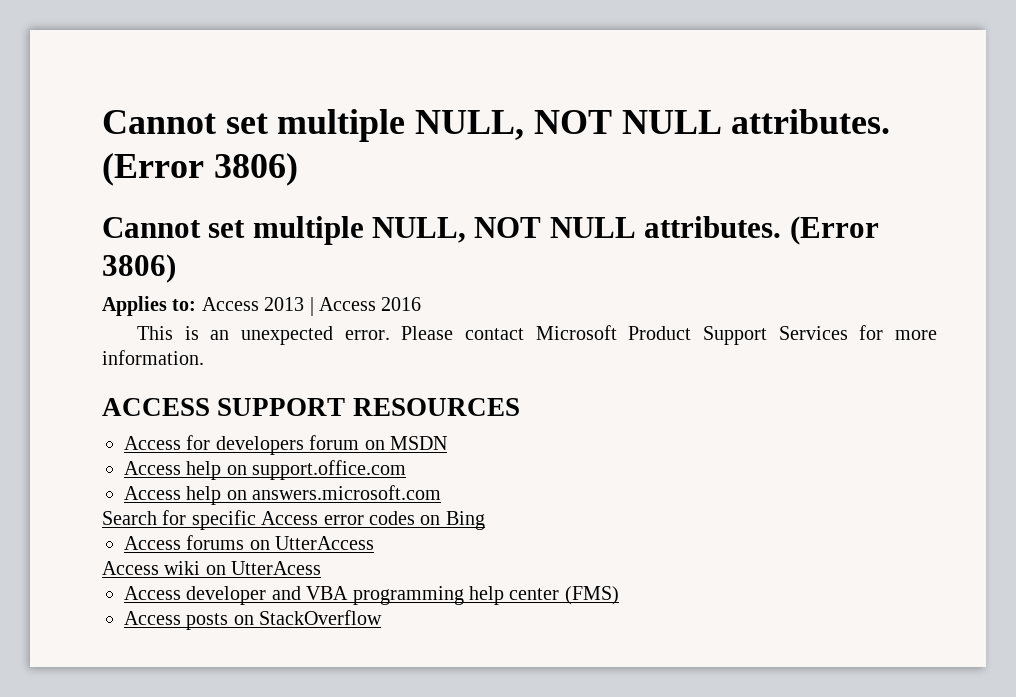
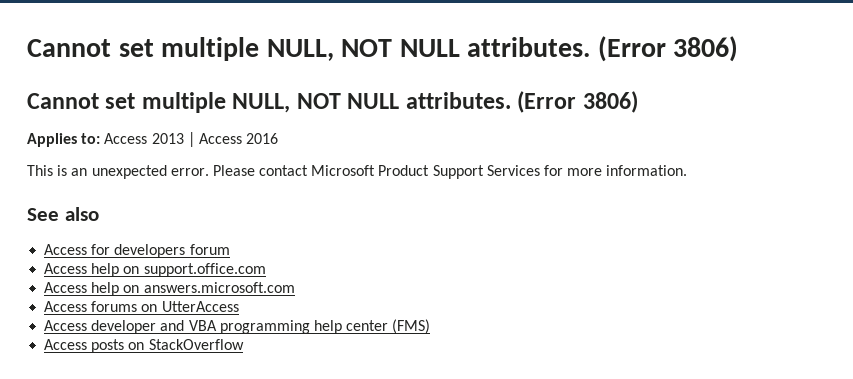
- ACCESS SUPPORT RESOURCES
+ See also
- Access for developers forum on MSDN
+ Access for developers forum
- Search for specific Access error codes on Bing
- Access wiki on UtterAcess

